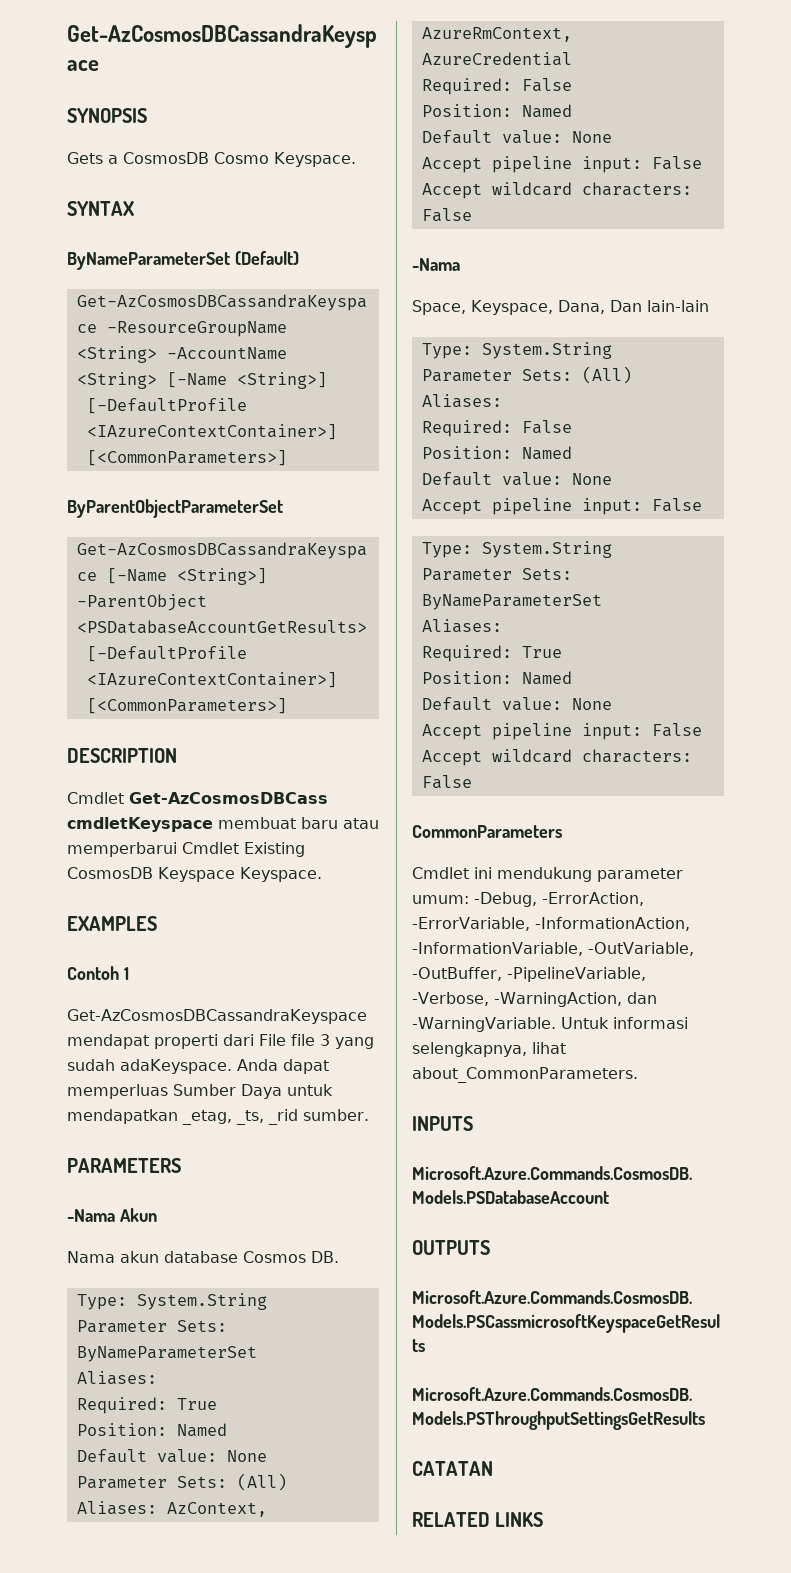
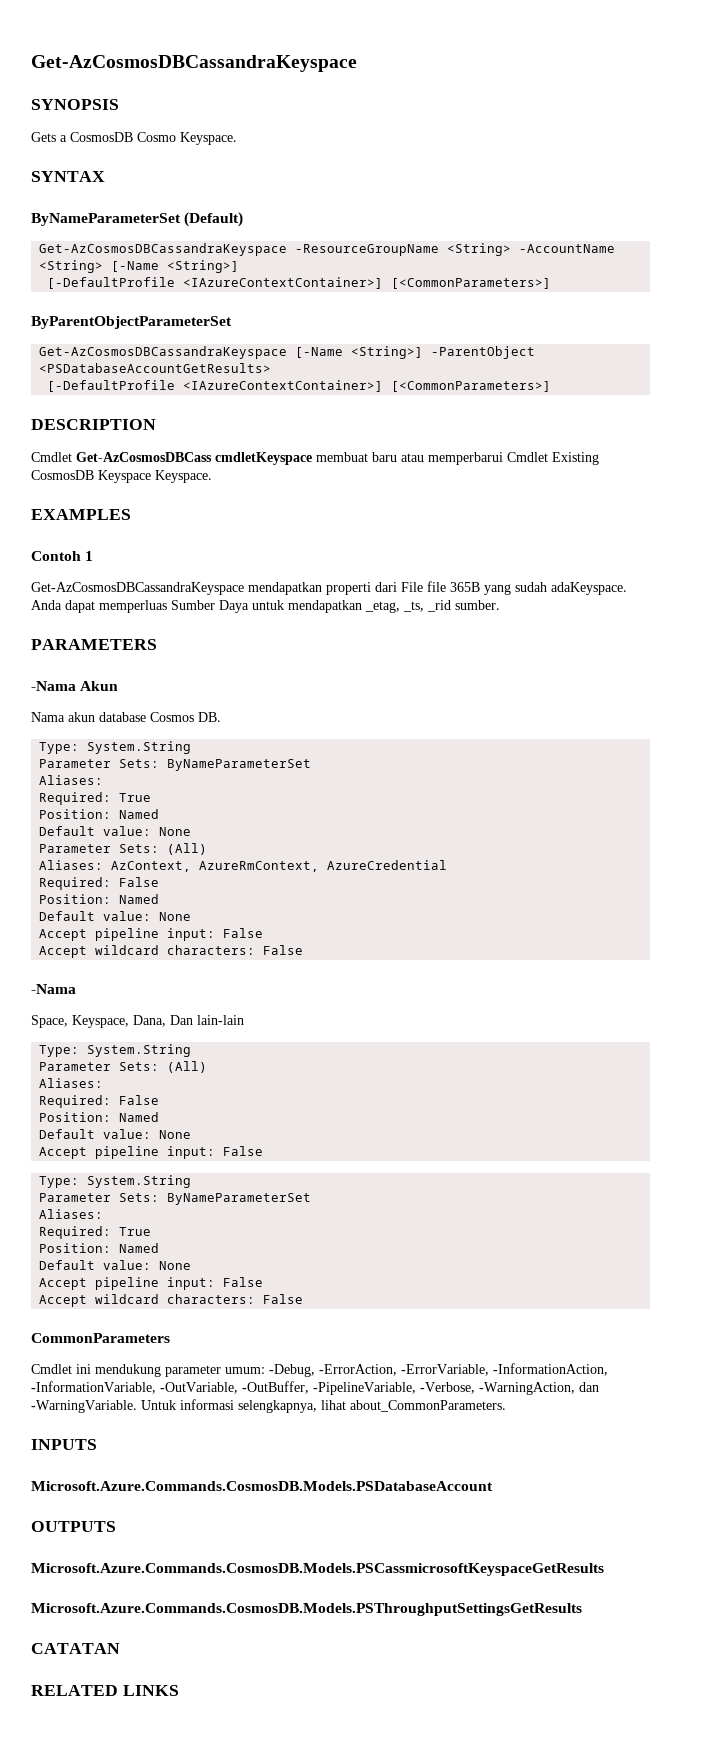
- Get-AzCosmosDBCassandraKeyspace mendapat properti dari File file 3 yang sudah adaKeyspace.
+ Get-AzCosmosDBCassandraKeyspace mendapatkan properti dari File file 365B yang sudah adaKeyspace.

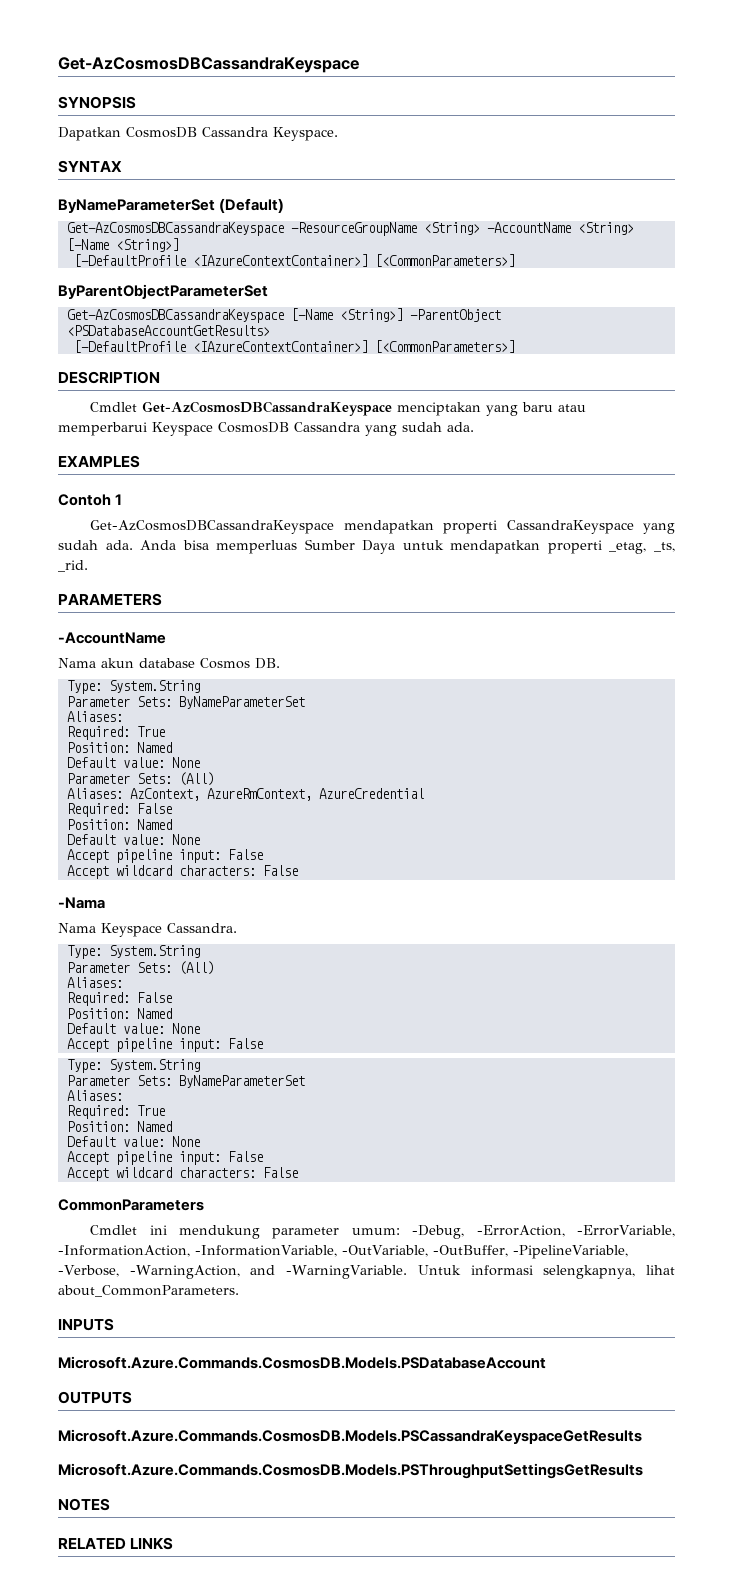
- Gets a CosmosDB Cosmo Keyspace.
+ Dapatkan CosmosDB Cassandra Keyspace.
- Cmdlet Get-AzCosmosDBCass cmdletKeyspace membuat baru atau memperbarui Cmdlet Existing CosmosDB Keyspace Keyspace.
+ Cmdlet Get-AzCosmosDBCassandraKeyspace menciptakan yang baru atau memperbarui Keyspace CosmosDB Cassandra yang sudah ada.
- Get-AzCosmosDBCassandraKeyspace mendapatkan properti dari File file 365B yang sudah adaKeyspace. Anda dapat memperluas Sumber Daya untuk mendapatkan _etag, _ts, _rid sumber.
+ Get-AzCosmosDBCassandraKeyspace mendapatkan properti CassandraKeyspace yang sudah ada. Anda bisa memperluas Sumber Daya untuk mendapatkan properti _etag, _ts, _rid.
  PARAMETERS
- -Nama Akun
+ -AccountName
- Space, Keyspace, Dana, Dan lain-lain
+ Nama Keyspace Cassandra.
- Cmdlet ini mendukung parameter umum: -Debug, -ErrorAction, -ErrorVariable, -InformationAction, -InformationVariable, -OutVariable, -OutBuffer, -PipelineVariable, -Verbose, -WarningAction, dan -WarningVariable.
+ Cmdlet ini mendukung parameter umum: -Debug, -ErrorAction, -ErrorVariable, -InformationAction, -InformationVariable, -OutVariable, -OutBuffer, -PipelineVariable, -Verbose, -WarningAction, and -WarningVariable.
- Microsoft.Azure.Commands.CosmosDB.Models.PSCassmicrosoftKeyspaceGetResults
+ Microsoft.Azure.Commands.CosmosDB.Models.PSCassandraKeyspaceGetResults
- CATATAN
+ NOTES

